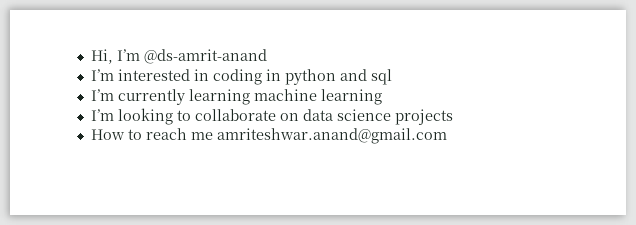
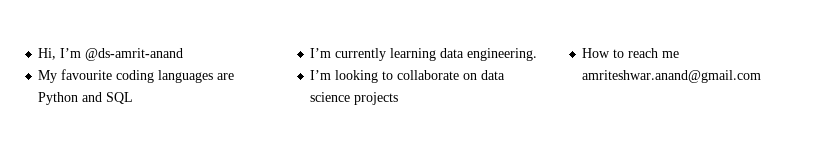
- I’m interested in coding in python and sql
+ My favourite coding languages are Python and SQL
- I’m currently learning machine learning
+ I’m currently learning data engineering.

